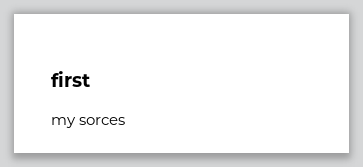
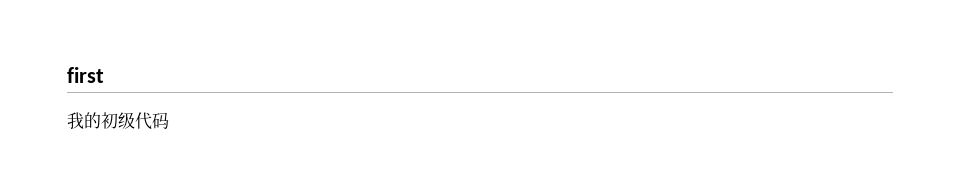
- my sorces
+ 我的初级代码

